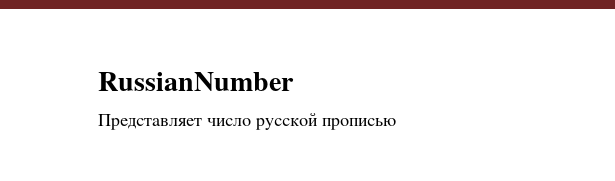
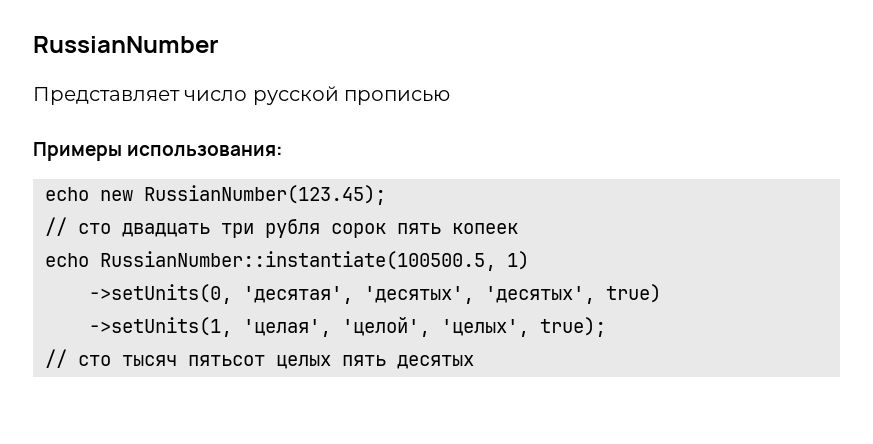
+ Примеры использования:
+ echo new RussianNumber(123.45);
+ // сто двадцать три рубля сорок пять копеек
+ echo RussianNumber::instantiate(100500.5, 1)
+ ->setUnits(0, 'десятая', 'десятых', 'десятых', true)
+ ->setUnits(1, 'целая', 'целой', 'целых', true);
+ // сто тысяч пятьсот целых пять десятых

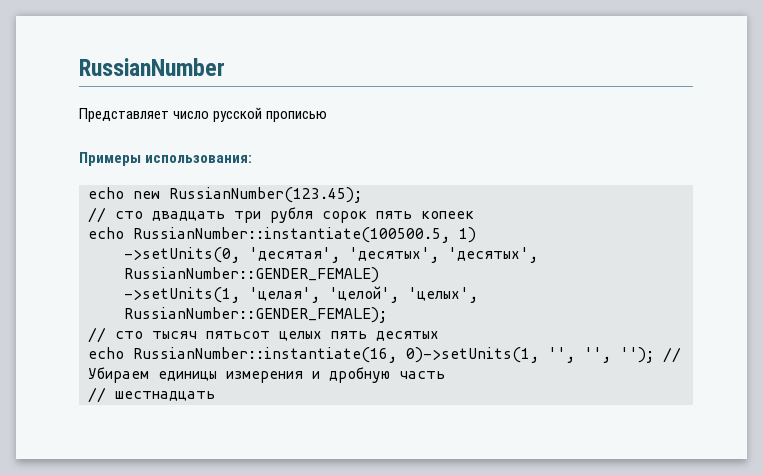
- ->setUnits(0, 'десятая', 'десятых', 'десятых', true)
+ ->setUnits(0, 'десятая', 'десятых', 'десятых', RussianNumber::GENDER_FEMALE)
- ->setUnits(1, 'целая', 'целой', 'целых', true);
+ ->setUnits(1, 'целая', 'целой', 'целых', RussianNumber::GENDER_FEMALE);
+ echo RussianNumber::instantiate(16, 0)->setUnits(1, '', '', ''); // Убираем единицы измерения и дробную часть
+ // шестнадцать

